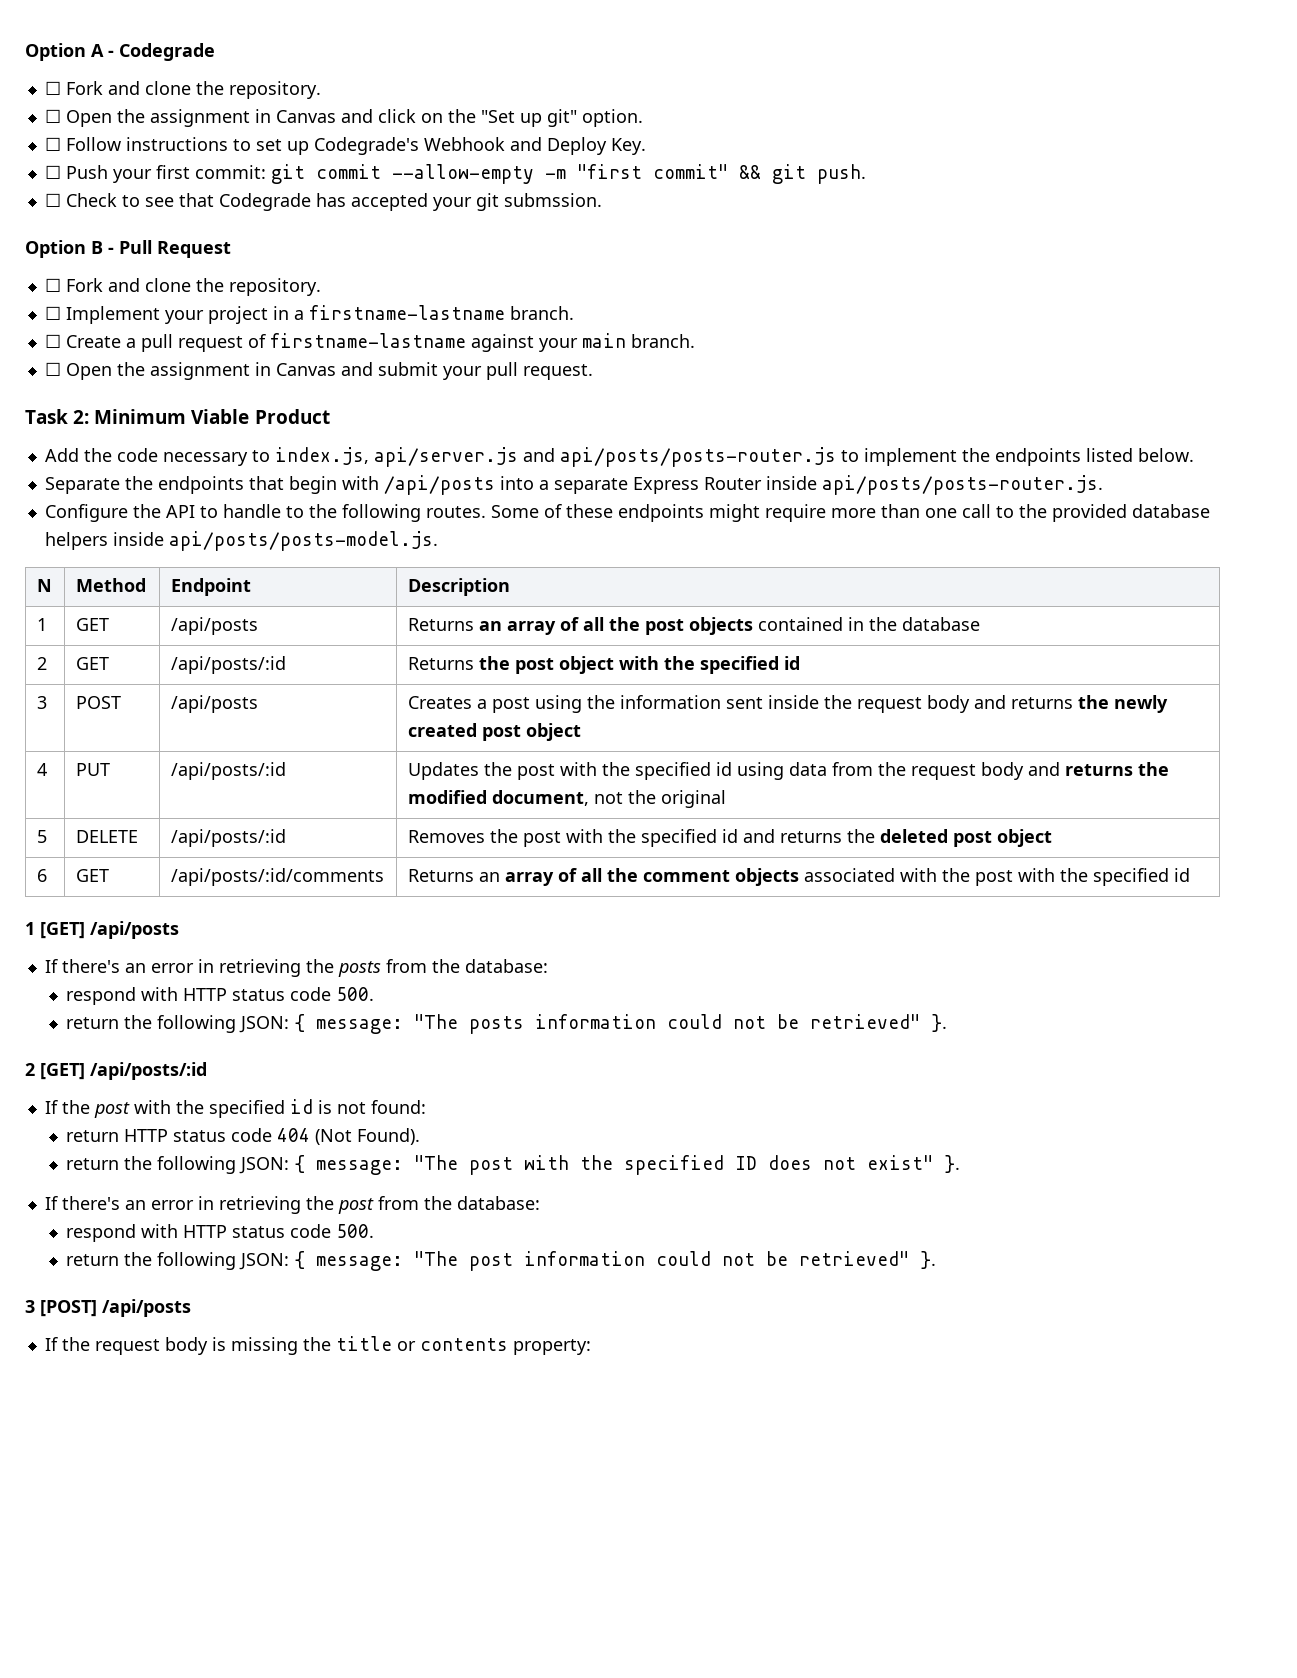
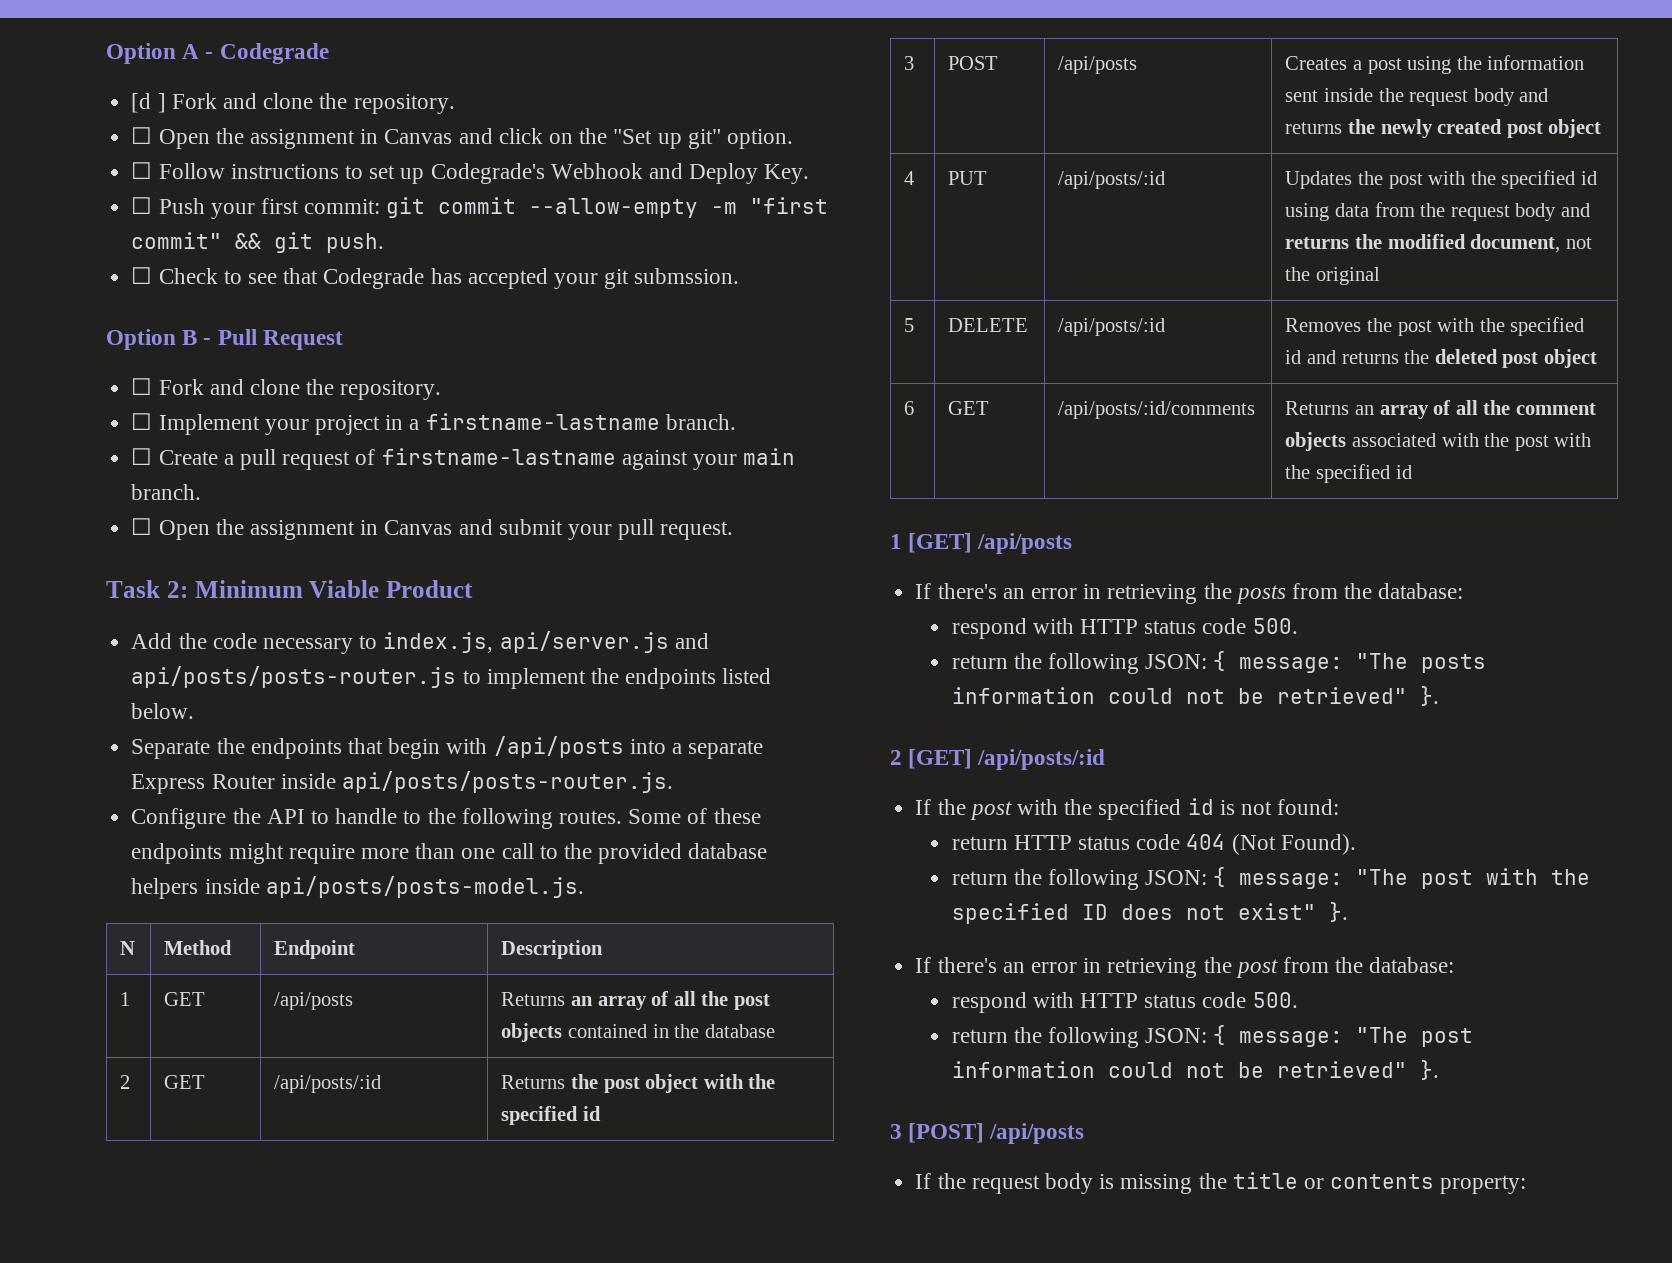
  Option A - Codegrade
- ☐ Fork and clone the repository.
+ [d ] Fork and clone the repository.

